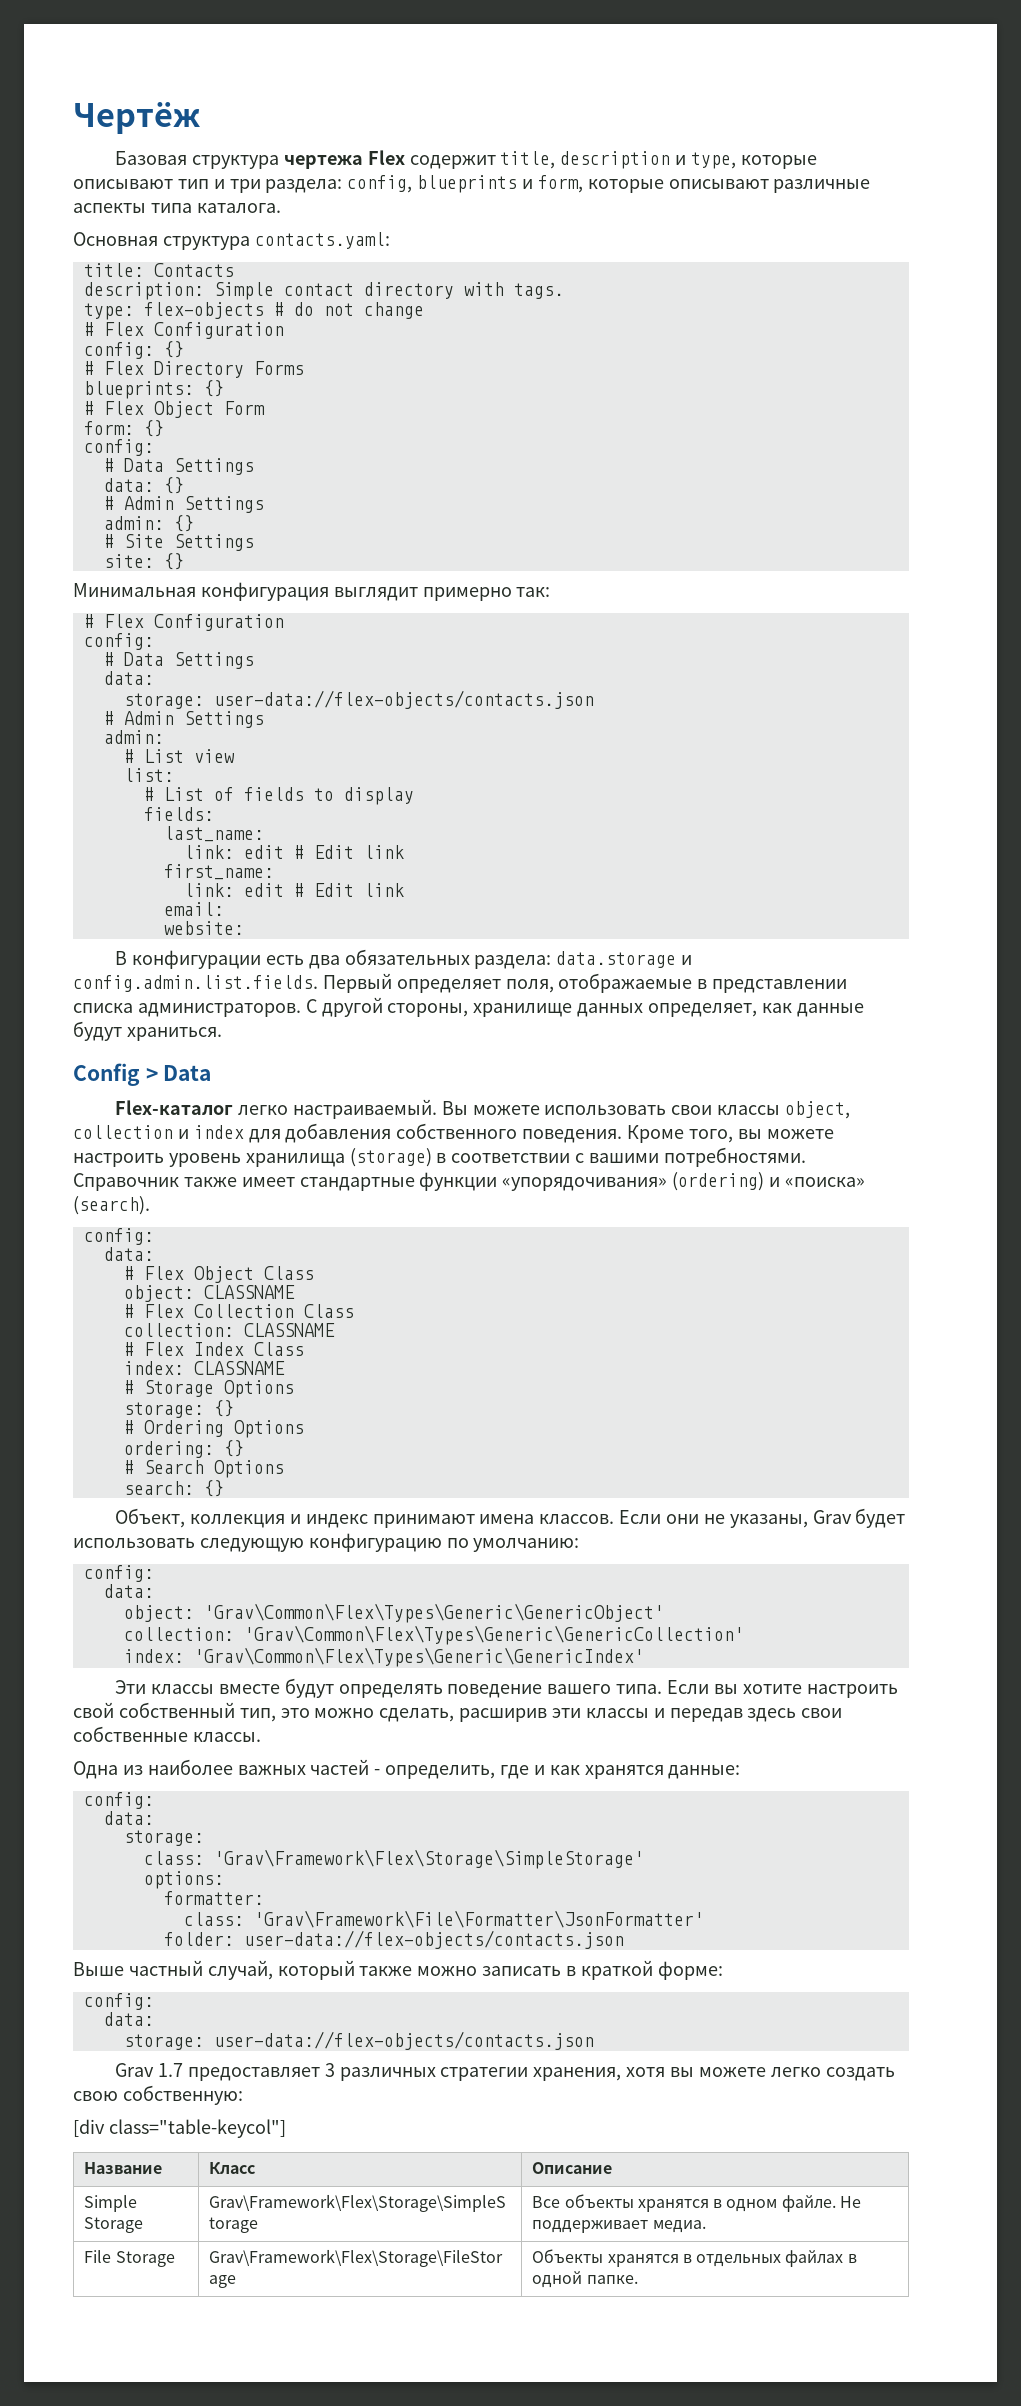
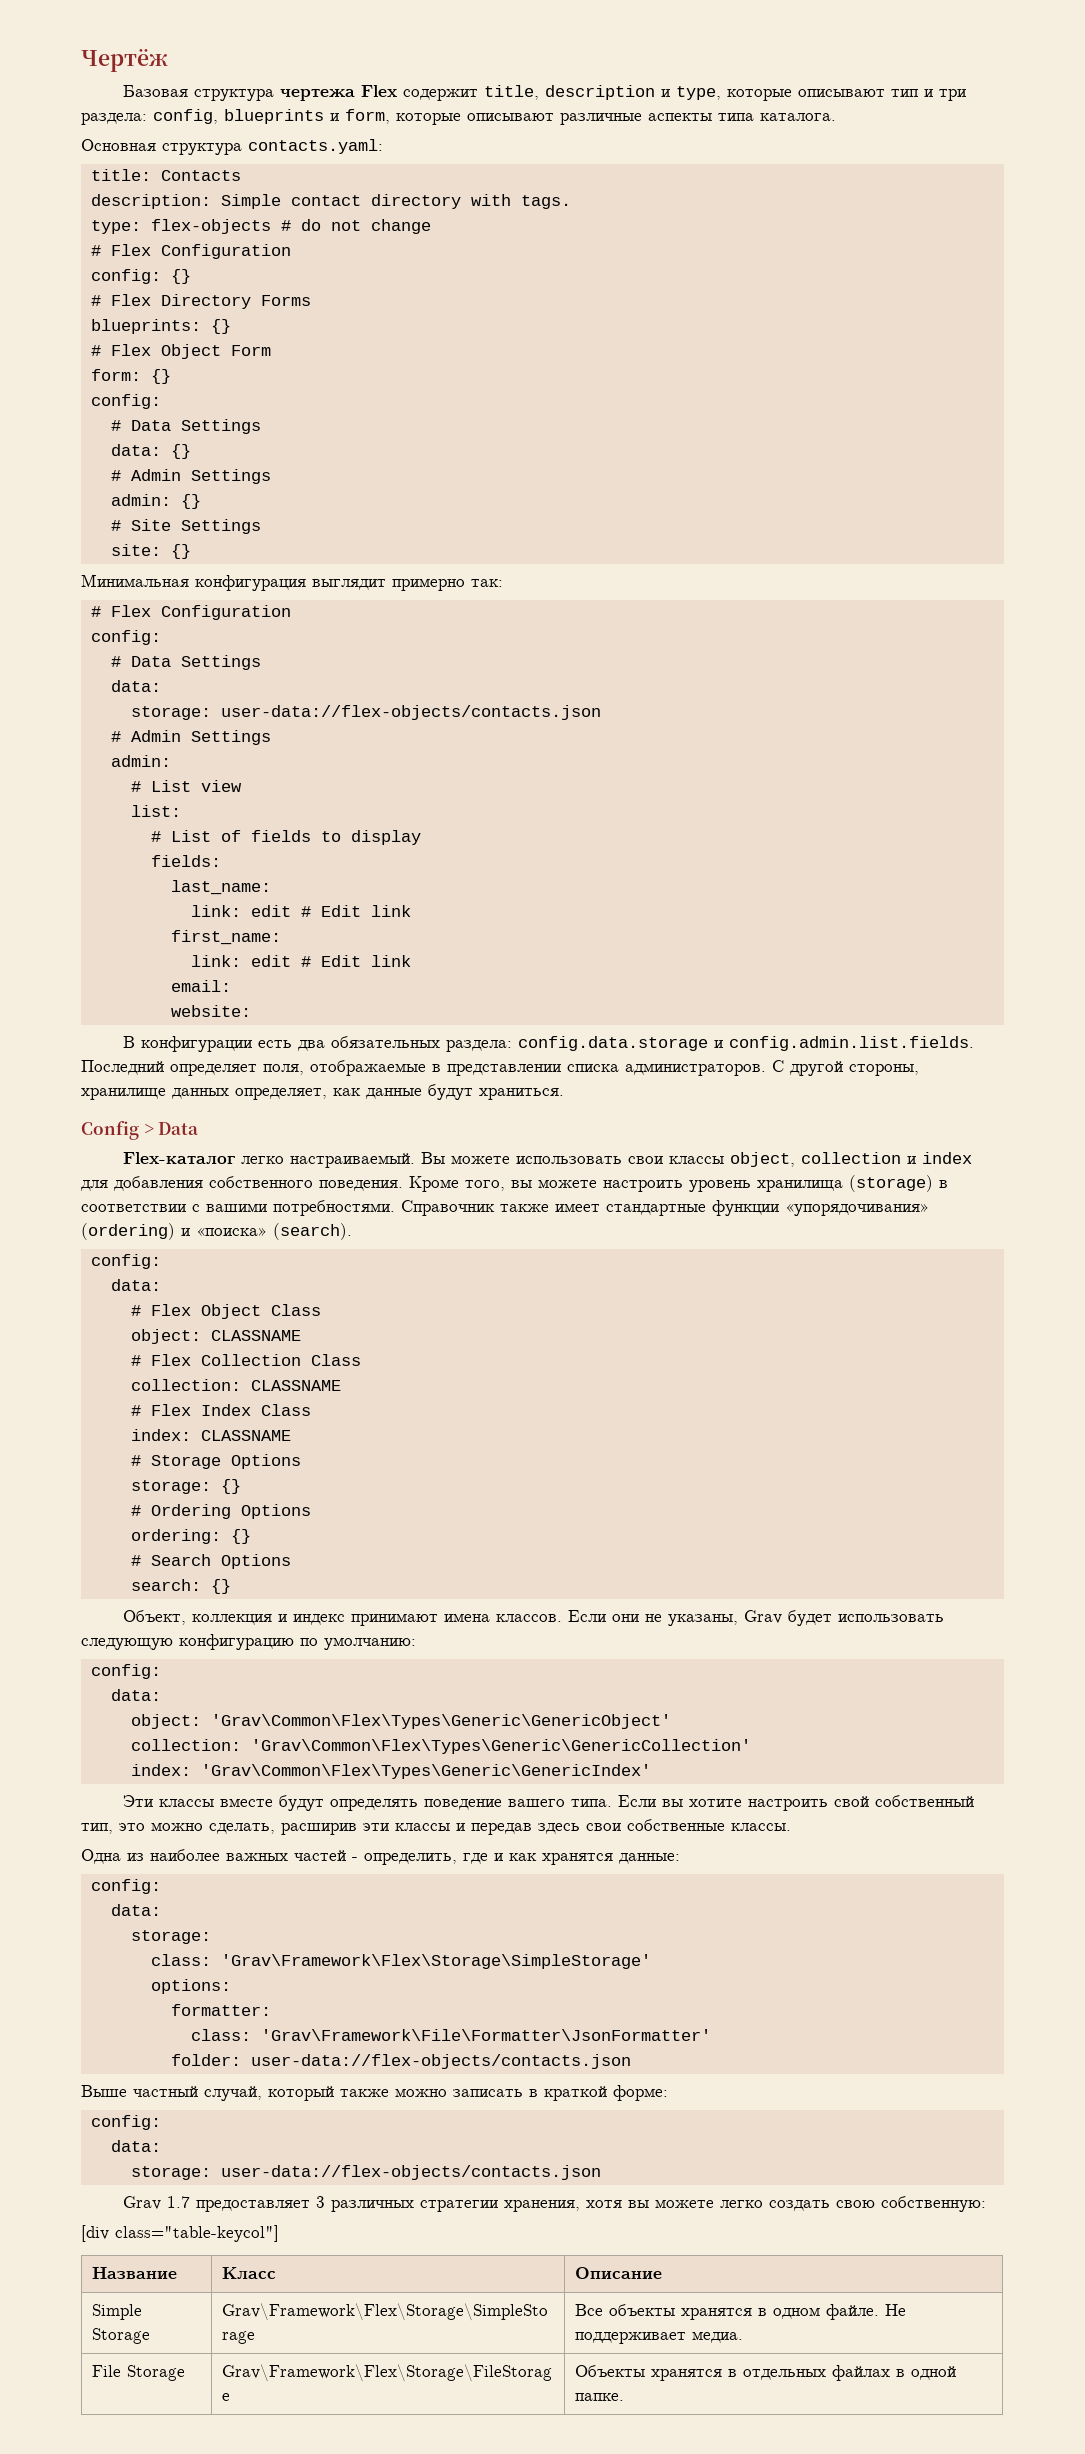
- В конфигурации есть два обязательных раздела: data.storage и config.admin.list.fields. Первый определяет поля, отображаемые в представлении списка администраторов.
+ В конфигурации есть два обязательных раздела: config.data.storage и config.admin.list.fields. Последний определяет поля, отображаемые в представлении списка администраторов.

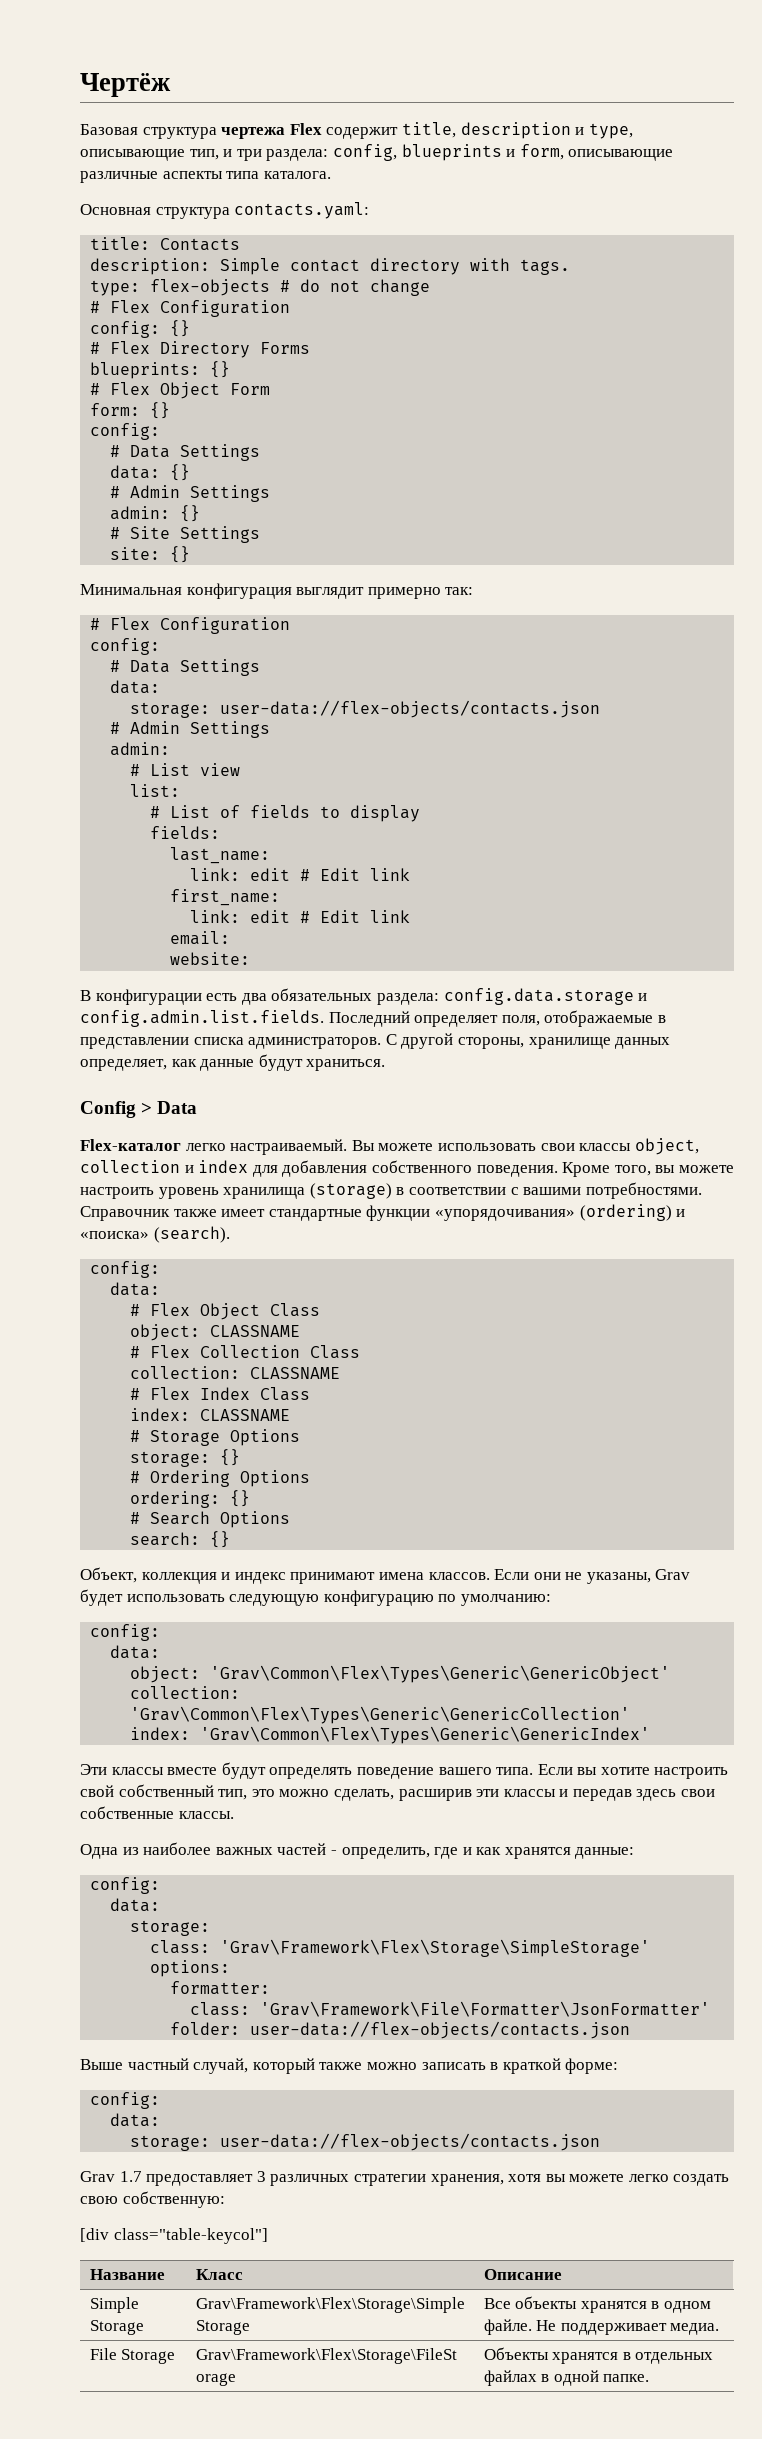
- Базовая структура чертежа Flex содержит title, description и type, которые описывают тип и три раздела: config, blueprints и form, которые описывают различные аспекты типа каталога.
+ Базовая структура чертежа Flex содержит title, description и type, описывающие тип, и три раздела: config, blueprints и form, описывающие различные аспекты типа каталога.

